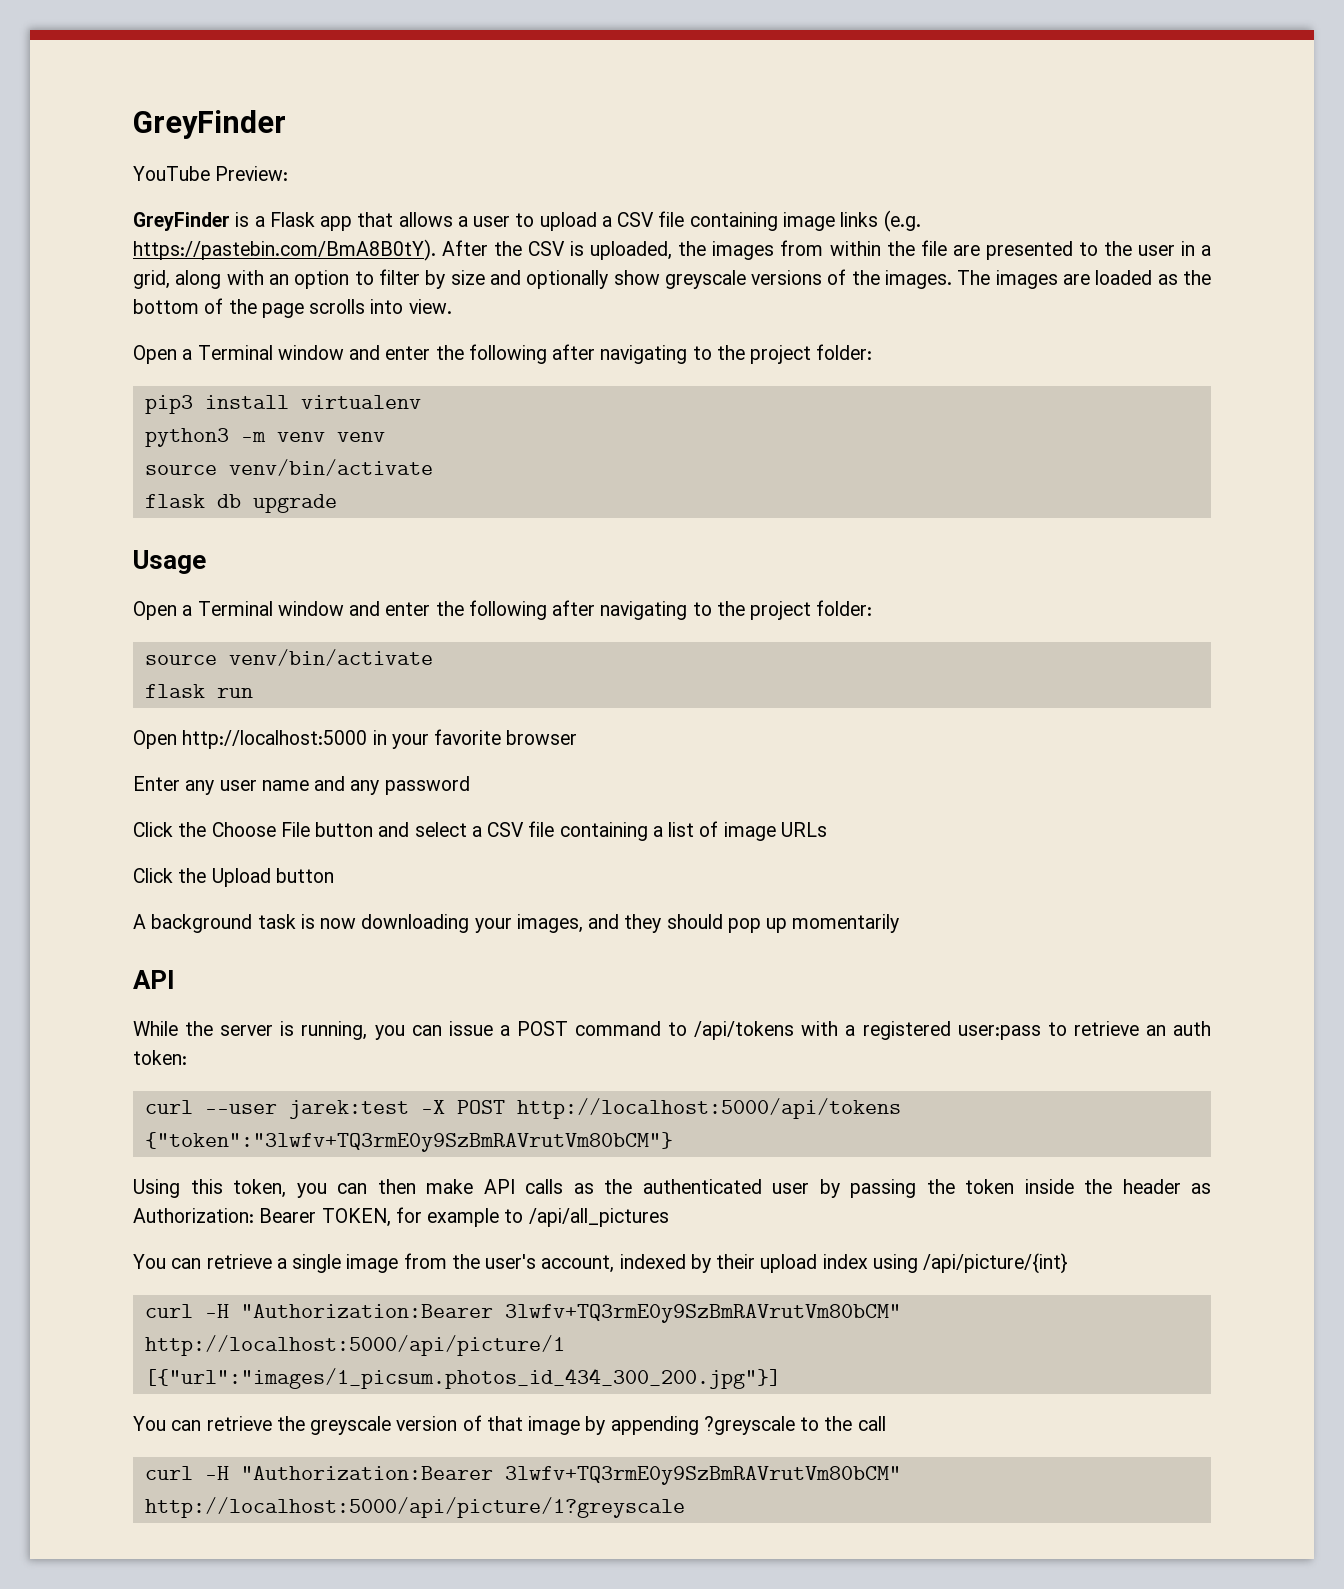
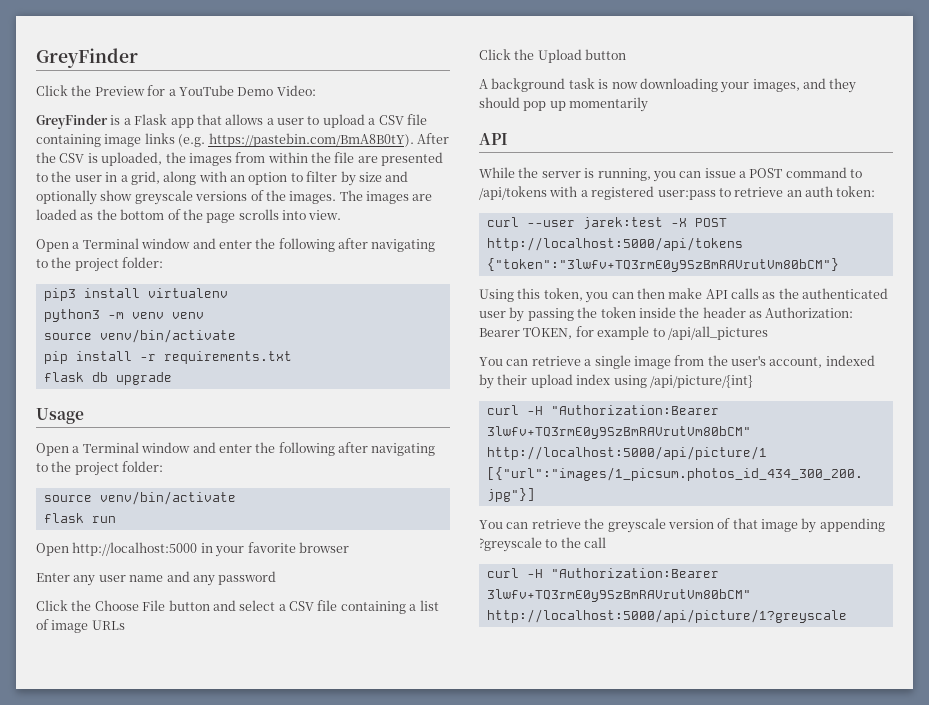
- YouTube Preview:
+ Click the Preview for a YouTube Demo Video:
+ pip install -r requirements.txt

